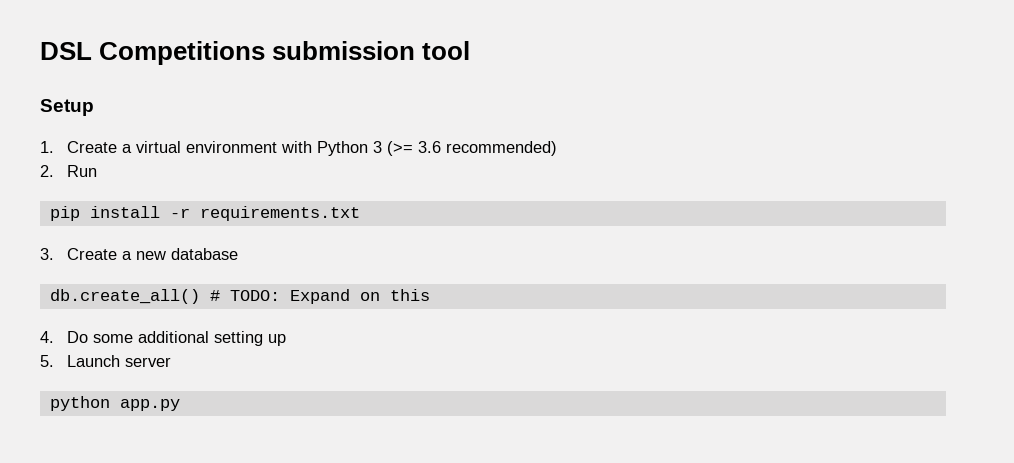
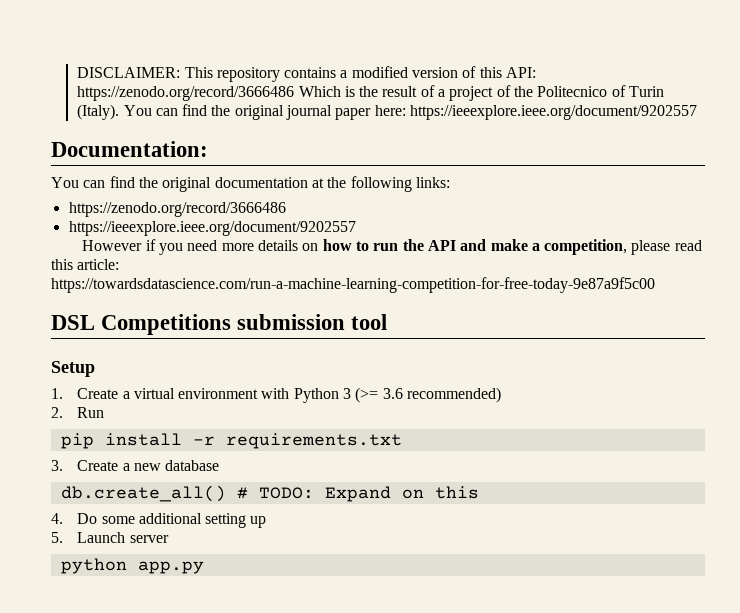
+ DISCLAIMER: This repository contains a modified version of this API: https://zenodo.org/record/3666486 Which is the result of a project of the Politecnico of Turin (Italy). You can find the original journal paper here: https://ieeexplore.ieee.org/document/9202557
+ Documentation:
+ You can find the original documentation at the following links:
+ https://zenodo.org/record/3666486
+ https://ieeexplore.ieee.org/document/9202557
+ However if you need more details on how to run the API and make a competition, please read this article: https://towardsdatascience.com/run-a-machine-learning-competition-for-free-today-9e87a9f5c00

